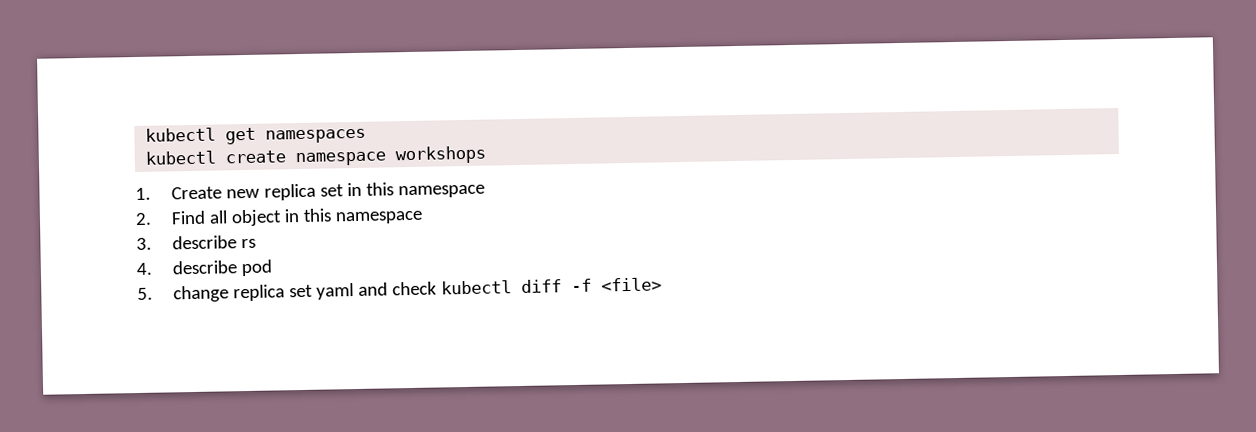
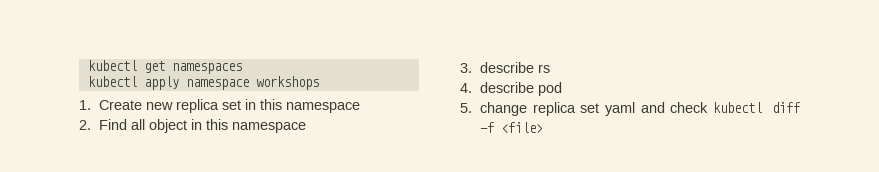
- kubectl create namespace workshops
+ kubectl apply namespace workshops

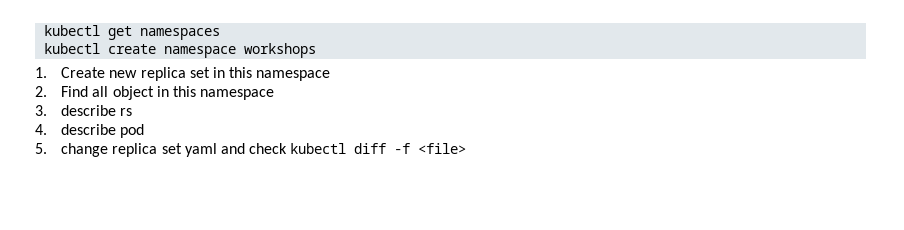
- kubectl apply namespace workshops
+ kubectl create namespace workshops

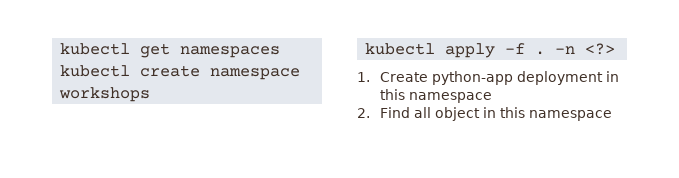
+ kubectl apply -f . -n <?>
- 1. Create new replica set in this namespace
+ 1. Create python-app deployment in this namespace
- 3. describe rs
- 4. describe pod
- 5. change replica set yaml and check kubectl diff -f <file>

